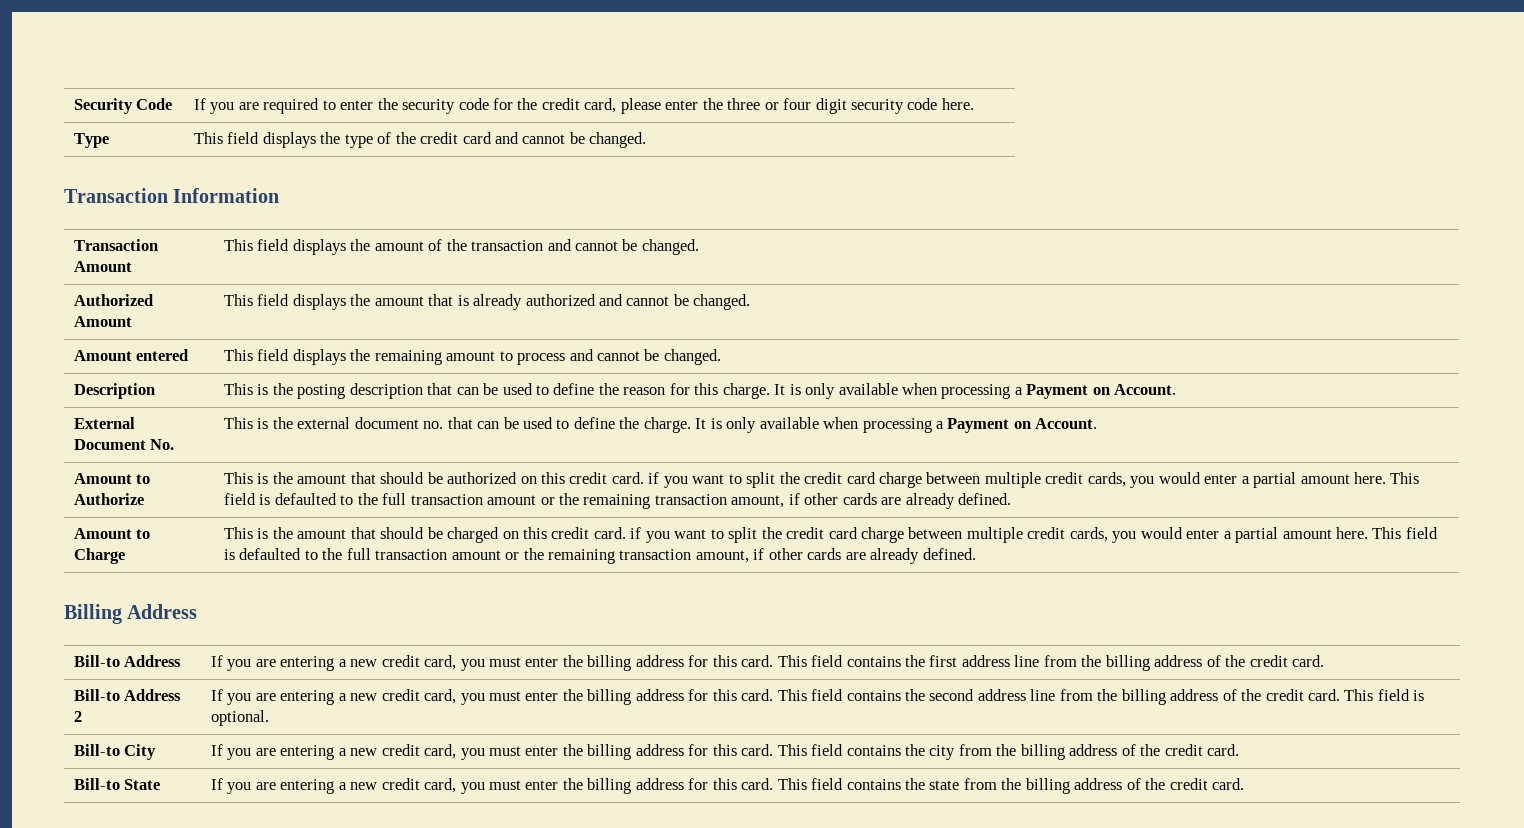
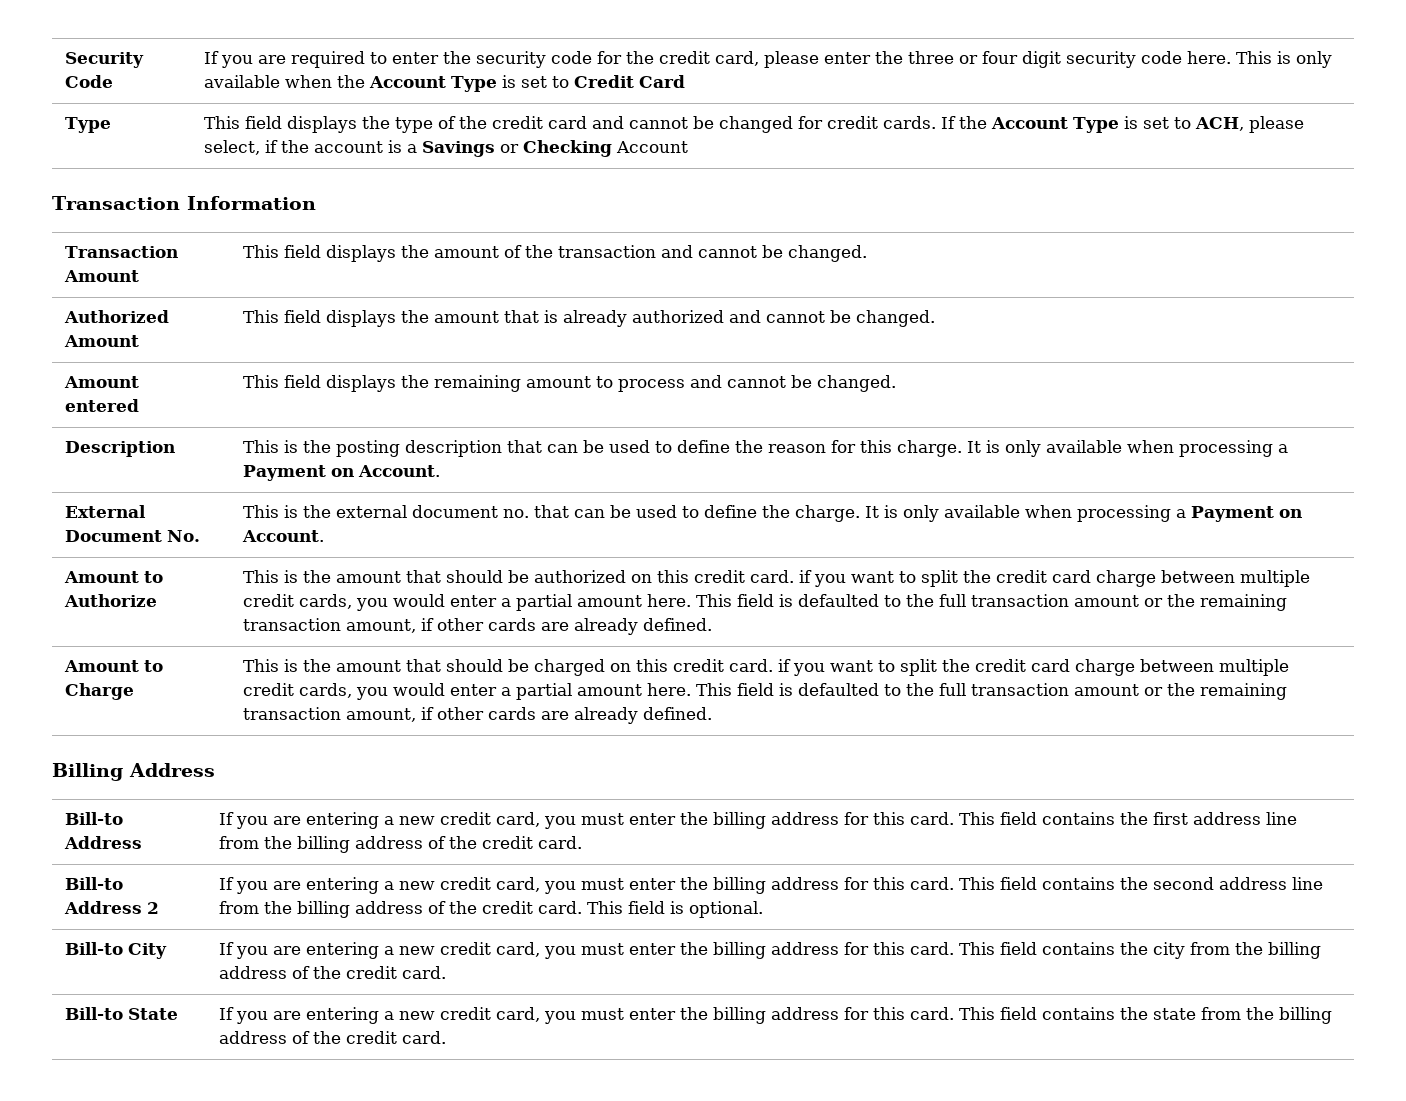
- Security Code | If you are required to enter the security code for the credit card, please enter the three or four digit security code here.
+ Security Code | If you are required to enter the security code for the credit card, please enter the three or four digit security code here. This is only available when the Account Type is set to Credit Card
- Type | This field displays the type of the credit card and cannot be changed.
+ Type | This field displays the type of the credit card and cannot be changed for credit cards. If the Account Type is set to ACH, please select, if the account is a Savings or Checking Account

